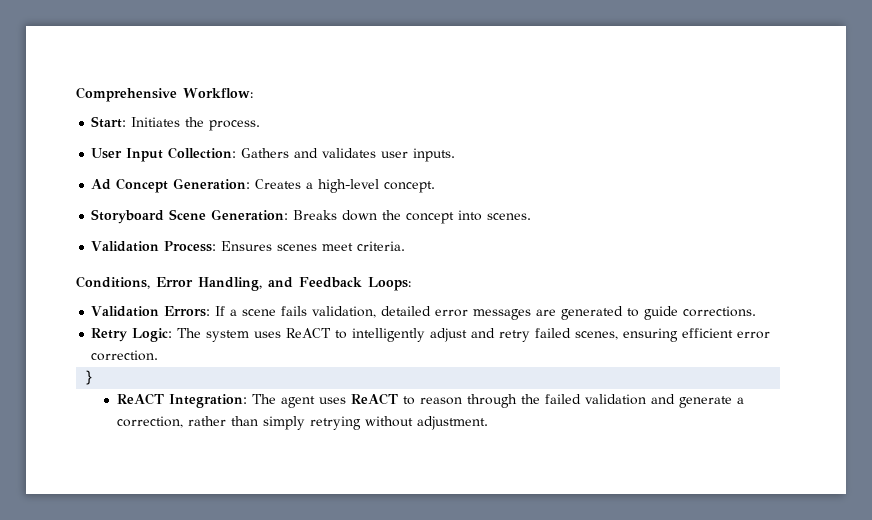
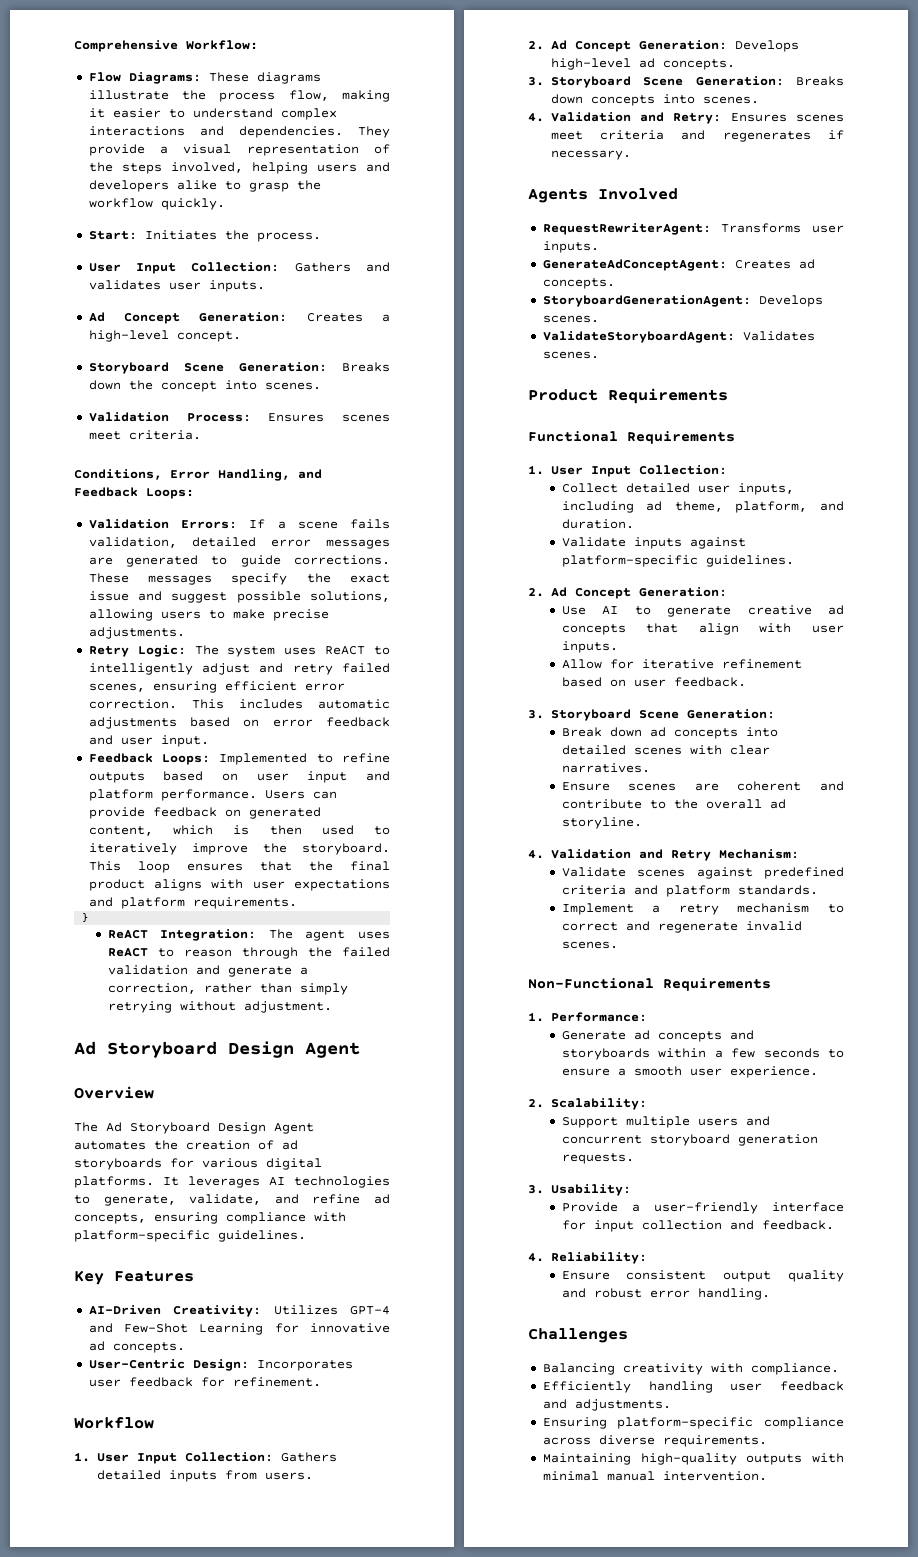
+ Flow Diagrams: These diagrams illustrate the process flow, making it easier to understand complex interactions and dependencies. They provide a visual representation of the steps involved, helping users and developers alike to grasp the workflow quickly.
+ These messages specify the exact issue and suggest possible solutions, allowing users to make precise adjustments.
+ This includes automatic adjustments based on error feedback and user input.
+ Feedback Loops: Implemented to refine outputs based on user input and platform performance. Users can provide feedback on generated content, which is then used to iteratively improve the storyboard. This loop ensures that the final product aligns with user expectations and platform requirements.
  ReACT Integration: The agent uses ReACT to reason through the failed validation and generate a correction, rather than simply retrying without adjustment.
+ Ad Storyboard Design Agent
+ Overview
+ The Ad Storyboard Design Agent automates the creation of ad storyboards for various digital platforms. It leverages AI technologies to generate, validate, and refine ad concepts, ensuring compliance with platform-specific guidelines.
+ Key Features
+ AI-Driven Creativity: Utilizes GPT-4 and Few-Shot Learning for innovative ad concepts.
+ User-Centric Design: Incorporates user feedback for refinement.
+ Workflow
+ 1. User Input Collection: Gathers detailed inputs from users.
+ 2. Ad Concept Generation: Develops high-level ad concepts.
+ 3. Storyboard Scene Generation: Breaks down concepts into scenes.
+ 4. Validation and Retry: Ensures scenes meet criteria and regenerates if necessary.
+ Agents Involved
+ RequestRewriterAgent: Transforms user inputs.
+ GenerateAdConceptAgent: Creates ad concepts.
+ StoryboardGenerationAgent: Develops scenes.
+ ValidateStoryboardAgent: Validates scenes.
+ Product Requirements
+ Functional Requirements
+ 1. User Input Collection:
+ Collect detailed user inputs, including ad theme, platform, and duration.
+ Validate inputs against platform-specific guidelines.
+ 2. Ad Concept Generation:
+ Use AI to generate creative ad concepts that align with user inputs.
+ Allow for iterative refinement based on user feedback.
+ 3. Storyboard Scene Generation:
+ Break down ad concepts into detailed scenes with clear narratives.
+ Ensure scenes are coherent and contribute to the overall ad storyline.
+ 4. Validation and Retry Mechanism:
+ Validate scenes against predefined criteria and platform standards.
+ Implement a retry mechanism to correct and regenerate invalid scenes.
+ Non-Functional Requirements
+ 1. Performance:
+ Generate ad concepts and storyboards within a few seconds to ensure a smooth user experience.
+ 2. Scalability:
+ Support multiple users and concurrent storyboard generation requests.
+ 3. Usability:
+ Provide a user-friendly interface for input collection and feedback.
+ 4. Reliability:
+ Ensure consistent output quality and robust error handling.
+ Challenges
+ Balancing creativity with compliance.
+ Efficiently handling user feedback and adjustments.
+ Ensuring platform-specific compliance across diverse requirements.
+ Maintaining high-quality outputs with minimal manual intervention.

